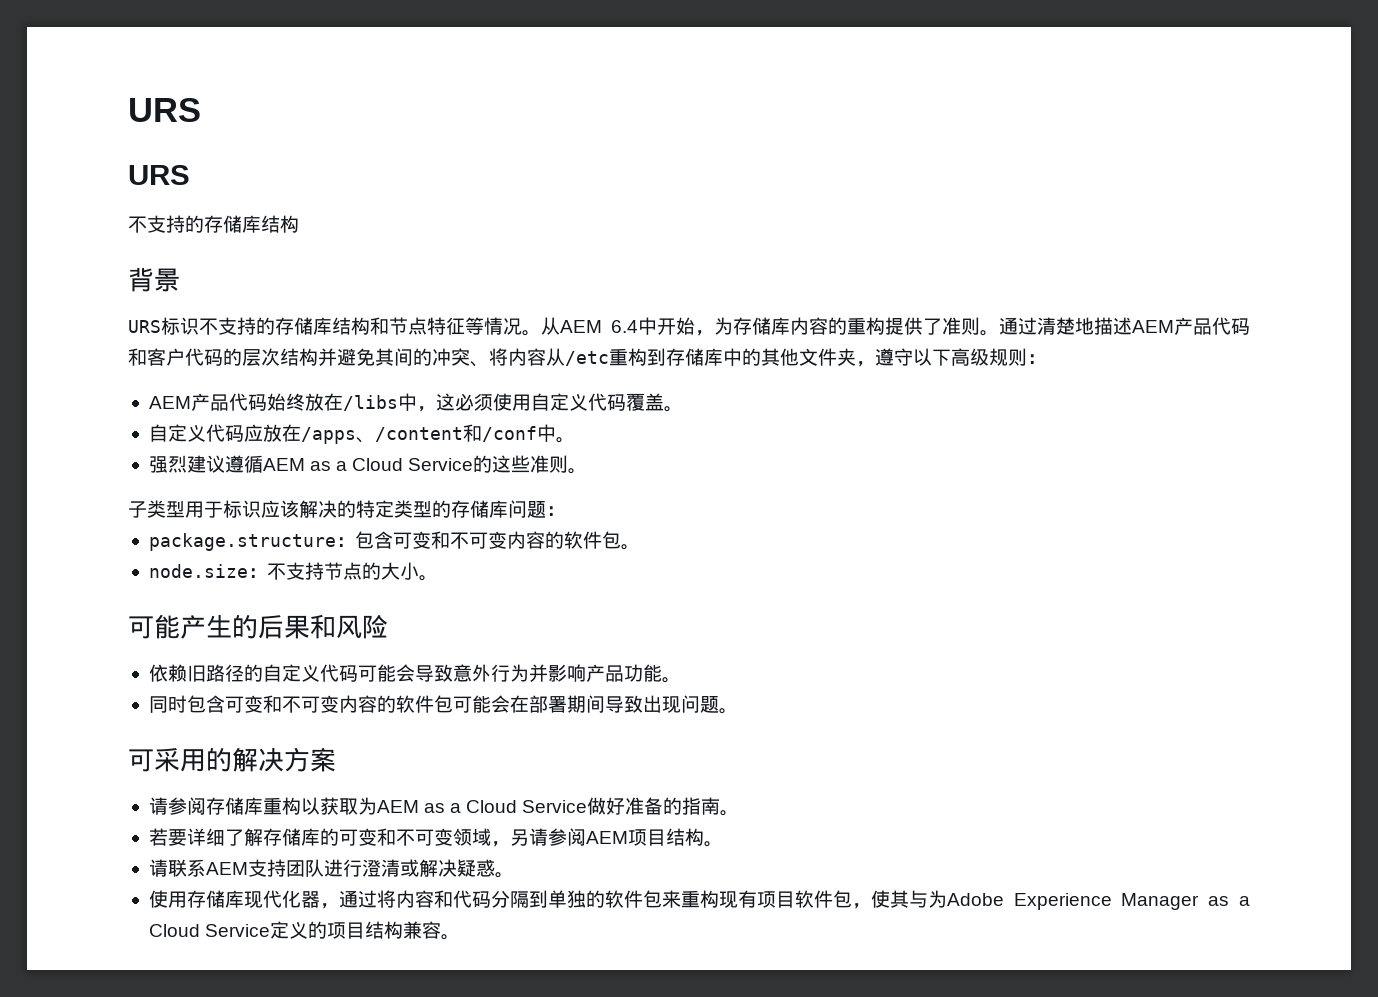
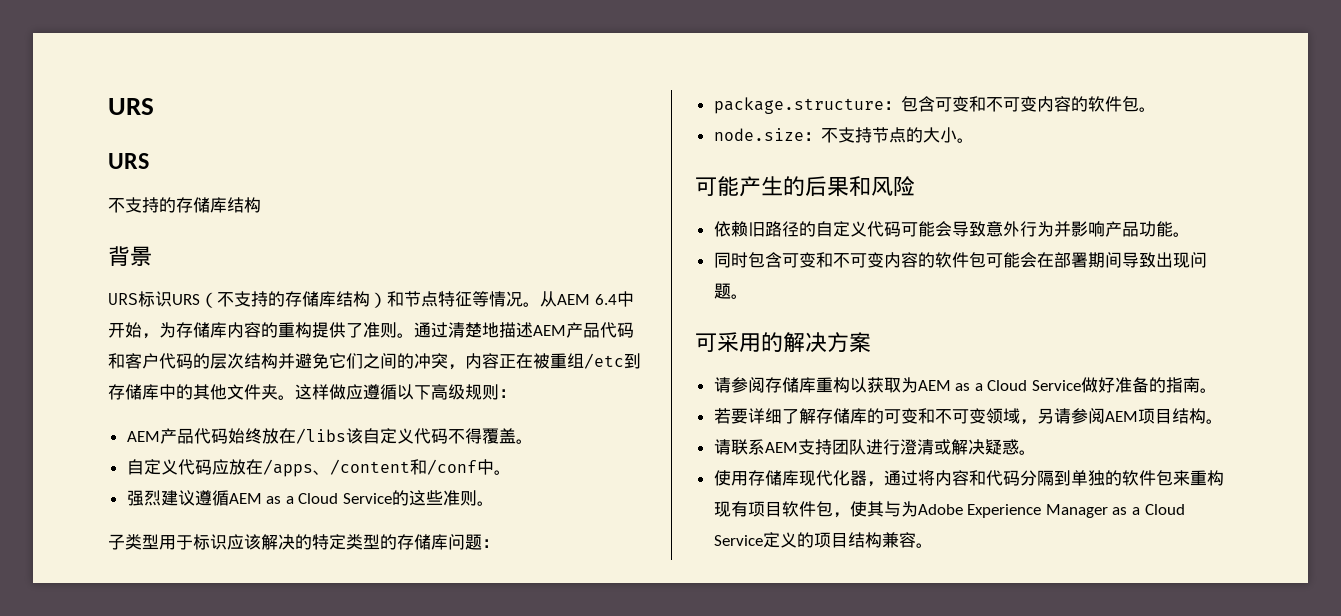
- URS标识不支持的存储库结构和节点特征等情况。
+ URS标识URS（不支持的存储库结构）和节点特征等情况。
- 通过清楚地描述AEM产品代码和客户代码的层次结构并避免其间的冲突、将内容从/etc重构到存储库中的其他文件夹，遵守以下高级规则：
+ 通过清楚地描述AEM产品代码和客户代码的层次结构并避免它们之间的冲突，内容正在被重组/etc到存储库中的其他文件夹。这样做应遵循以下高级规则：
- AEM产品代码始终放在/libs中，这必须使用自定义代码覆盖。
+ AEM产品代码始终放在/libs该自定义代码不得覆盖。

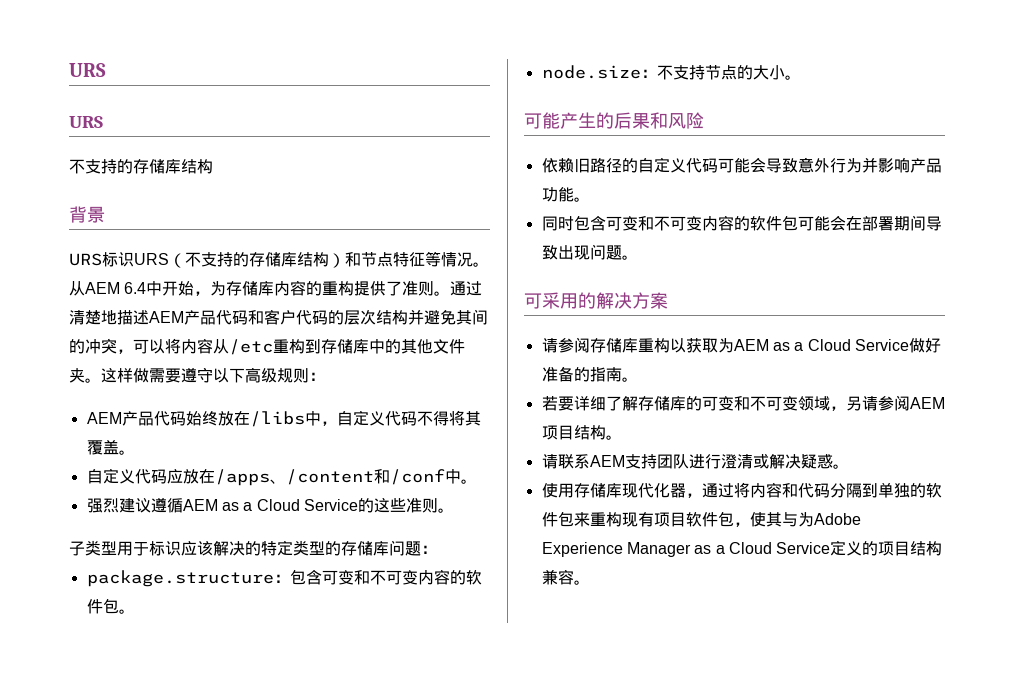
- 通过清楚地描述AEM产品代码和客户代码的层次结构并避免它们之间的冲突，内容正在被重组/etc到存储库中的其他文件夹。
+ 通过清楚地描述AEM产品代码和客户代码的层次结构并避免其间的冲突，可以将内容从/etc重构到存储库中的其他文件夹。
- 这样做应遵循以下高级规则：
+ 这样做需要遵守以下高级规则：
- AEM产品代码始终放在/libs该自定义代码不得覆盖。
+ AEM产品代码始终放在/libs中，自定义代码不得将其覆盖。

